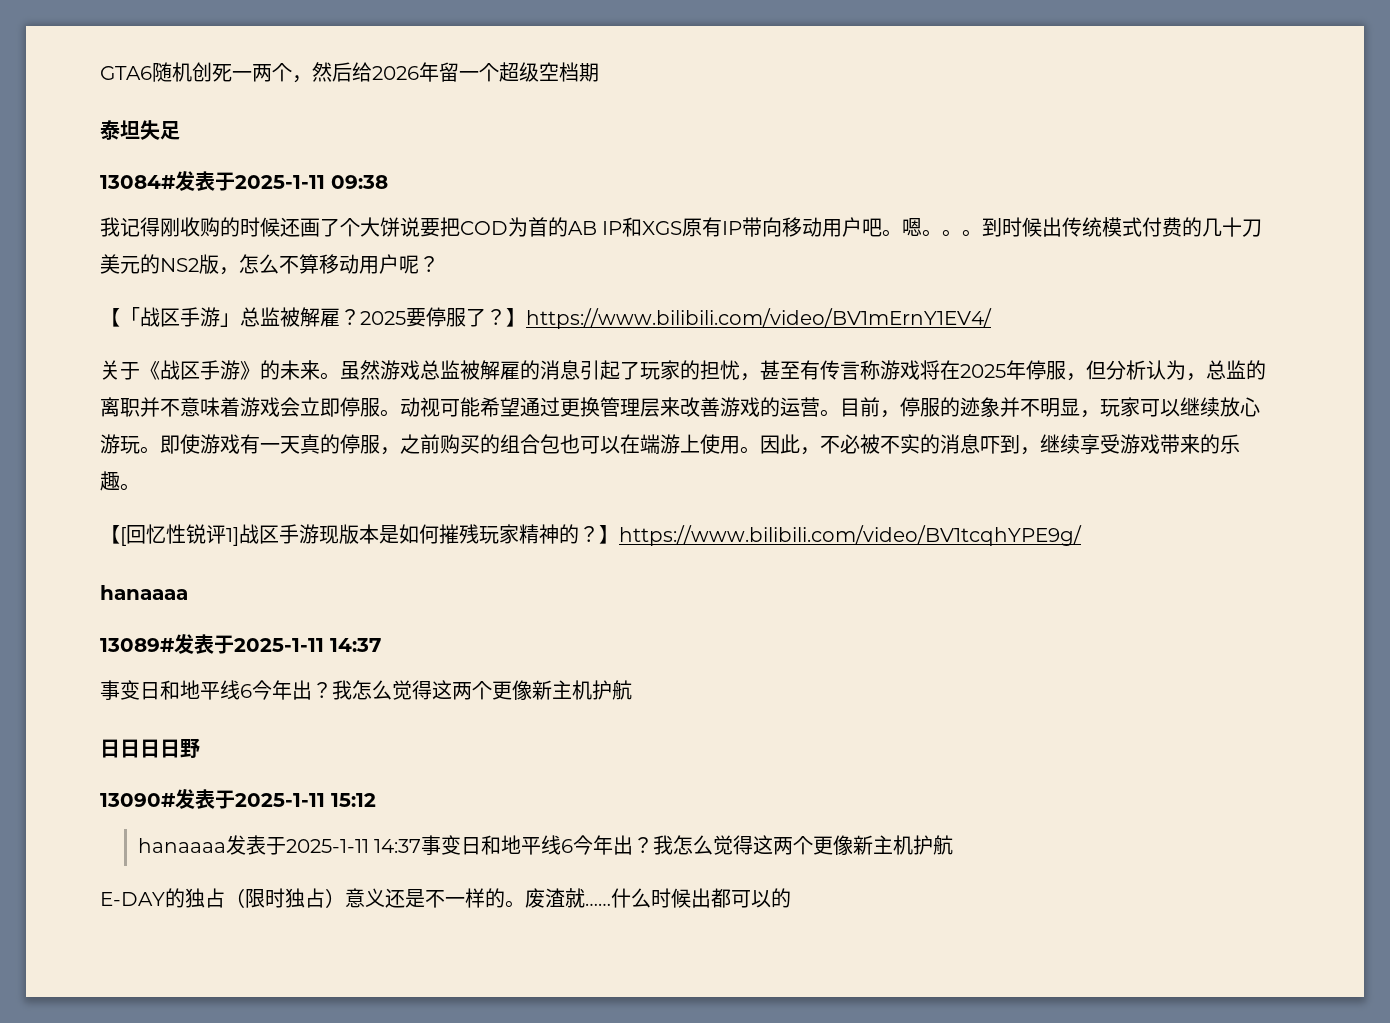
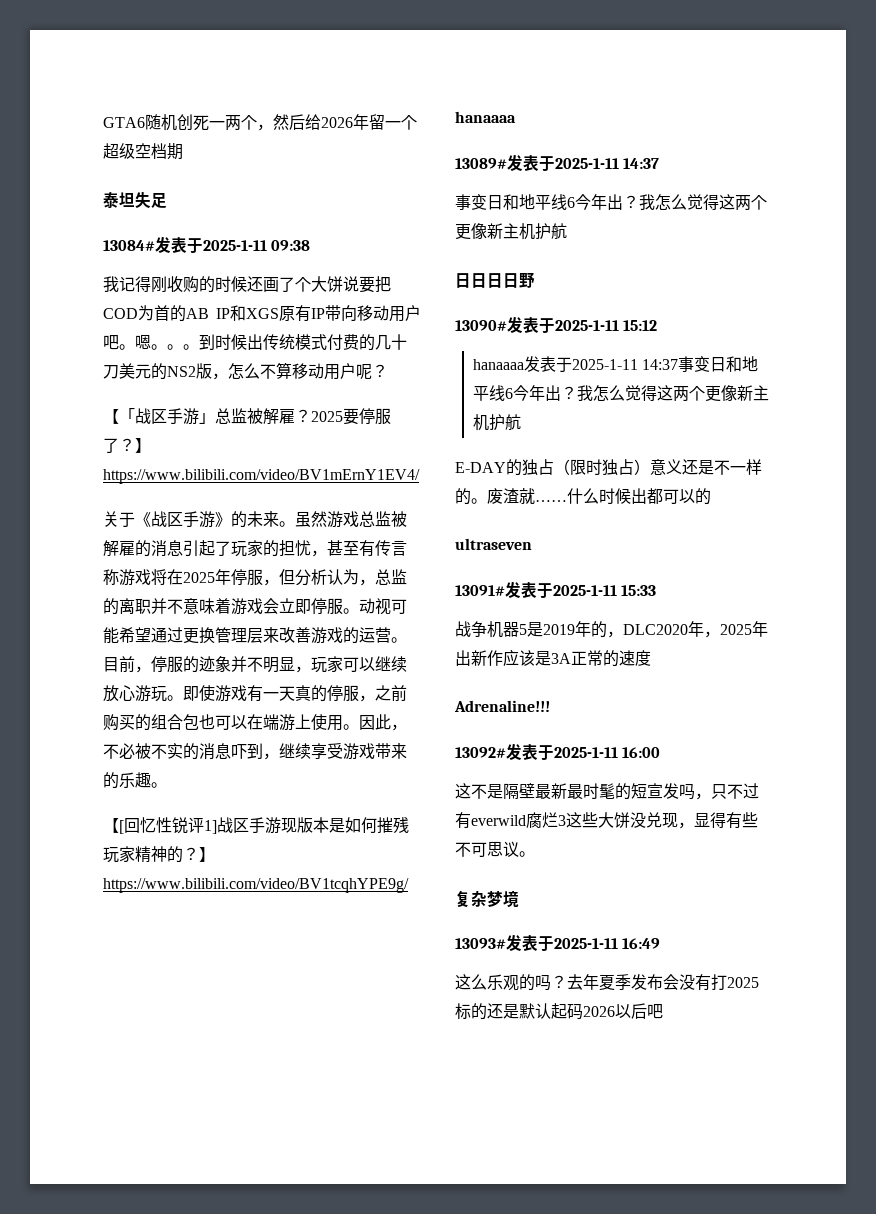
+ ultraseven
+ 13091#发表于2025-1-11 15:33
+ 战争机器5是2019年的，DLC2020年，2025年出新作应该是3A正常的速度
+ Adrenaline!!!
+ 13092#发表于2025-1-11 16:00
+ 这不是隔壁最新最时髦的短宣发吗，只不过有everwild腐烂3这些大饼没兑现，显得有些不可思议。
+ 复杂梦境
+ 13093#发表于2025-1-11 16:49
+ 这么乐观的吗？去年夏季发布会没有打2025标的还是默认起码2026以后吧

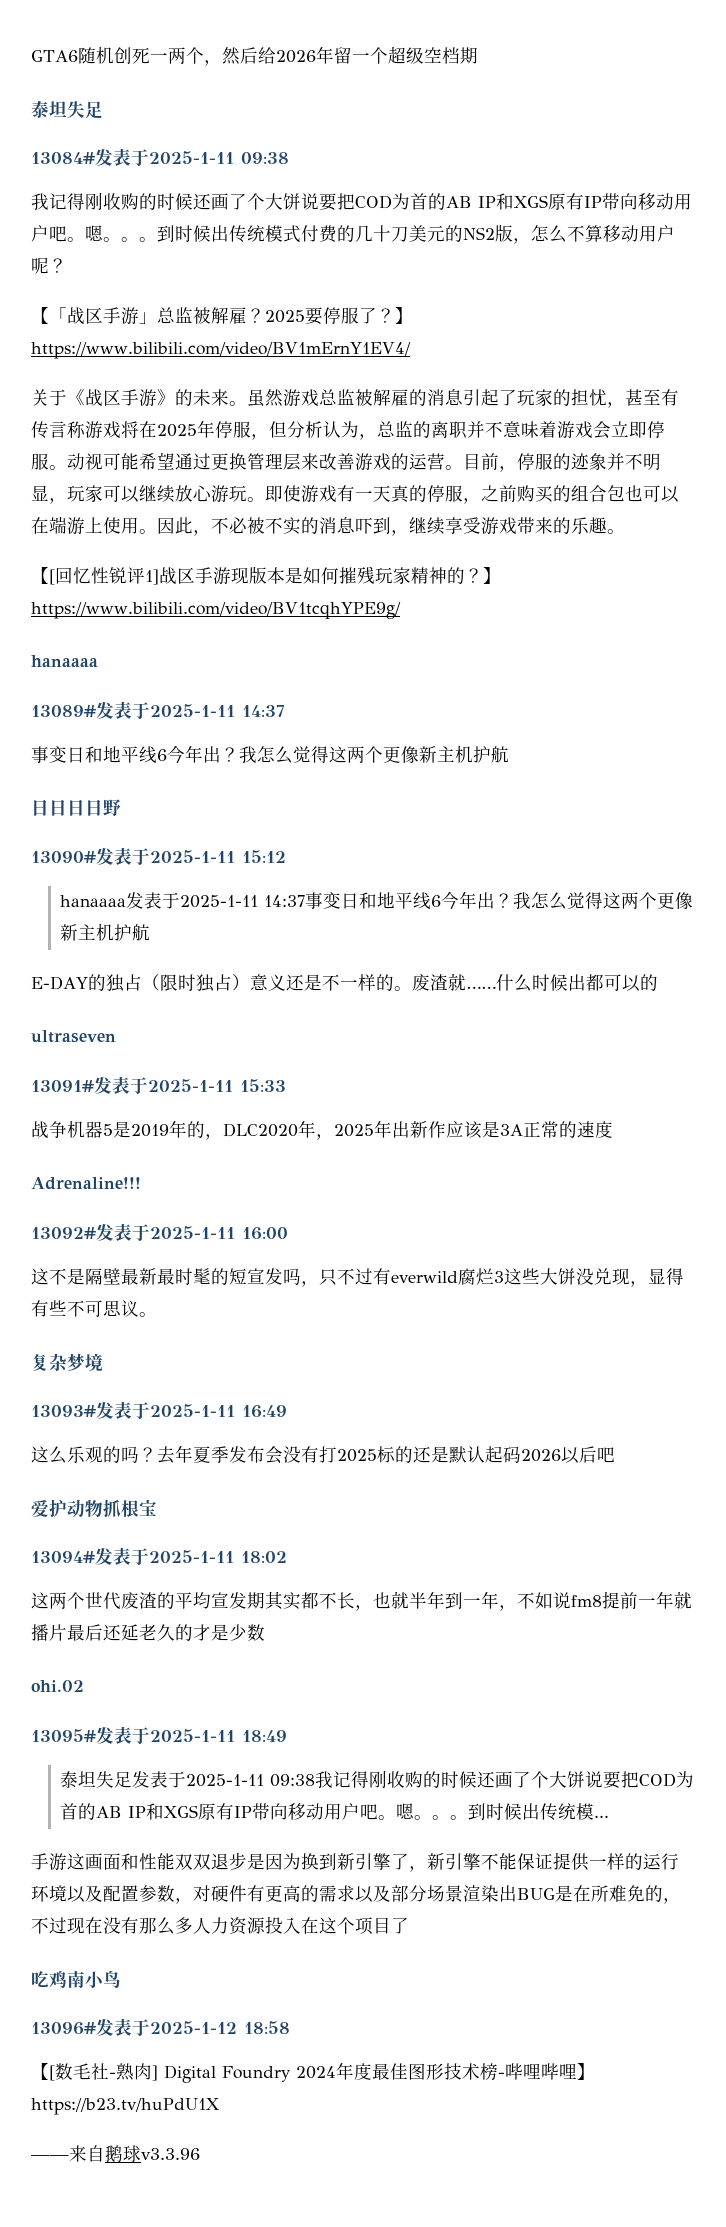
+ 爱护动物抓根宝
+ 13094#发表于2025-1-11 18:02
+ 这两个世代废渣的平均宣发期其实都不长，也就半年到一年，不如说fm8提前一年就播片最后还延老久的才是少数
+ ohi.02
+ 13095#发表于2025-1-11 18:49
+ 泰坦失足发表于2025-1-11 09:38我记得刚收购的时候还画了个大饼说要把COD为首的AB IP和XGS原有IP带向移动用户吧。嗯。。。到时候出传统模...
+ 手游这画面和性能双双退步是因为换到新引擎了，新引擎不能保证提供一样的运行环境以及配置参数，对硬件有更高的需求以及部分场景渲染出BUG是在所难免的，不过现在没有那么多人力资源投入在这个项目了
+ 吃鸡南小鸟
+ 13096#发表于2025-1-12 18:58
+ 【[数毛社-熟肉] Digital Foundry 2024年度最佳图形技术榜-哔哩哔哩】https://b23.tv/huPdU1X
+ ——来自鹅球v3.3.96

